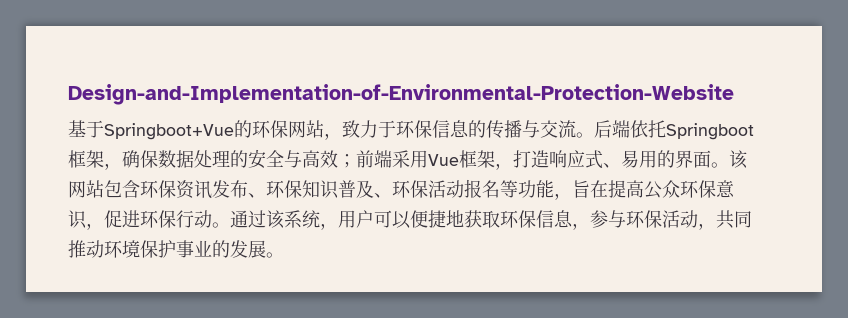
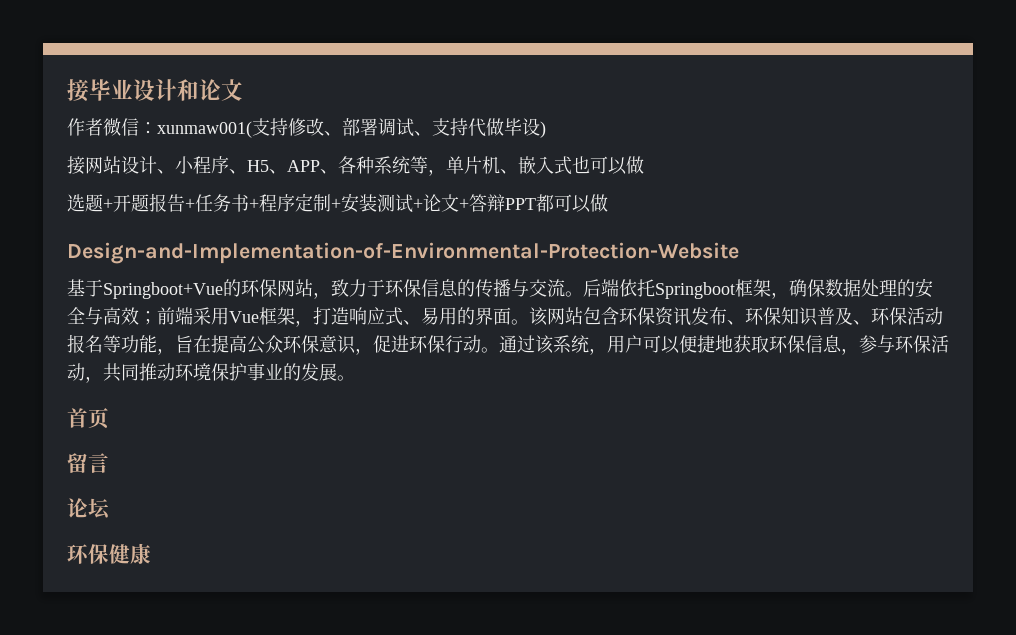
+ 接毕业设计和论文
+ 作者微信：xunmaw001(支持修改、部署调试、支持代做毕设)
+ 接网站设计、小程序、H5、APP、各种系统等，单片机、嵌入式也可以做
+ 选题+开题报告+任务书+程序定制+安装测试+论文+答辩PPT都可以做
+ 首页
+ 留言
+ 论坛
+ 环保健康

